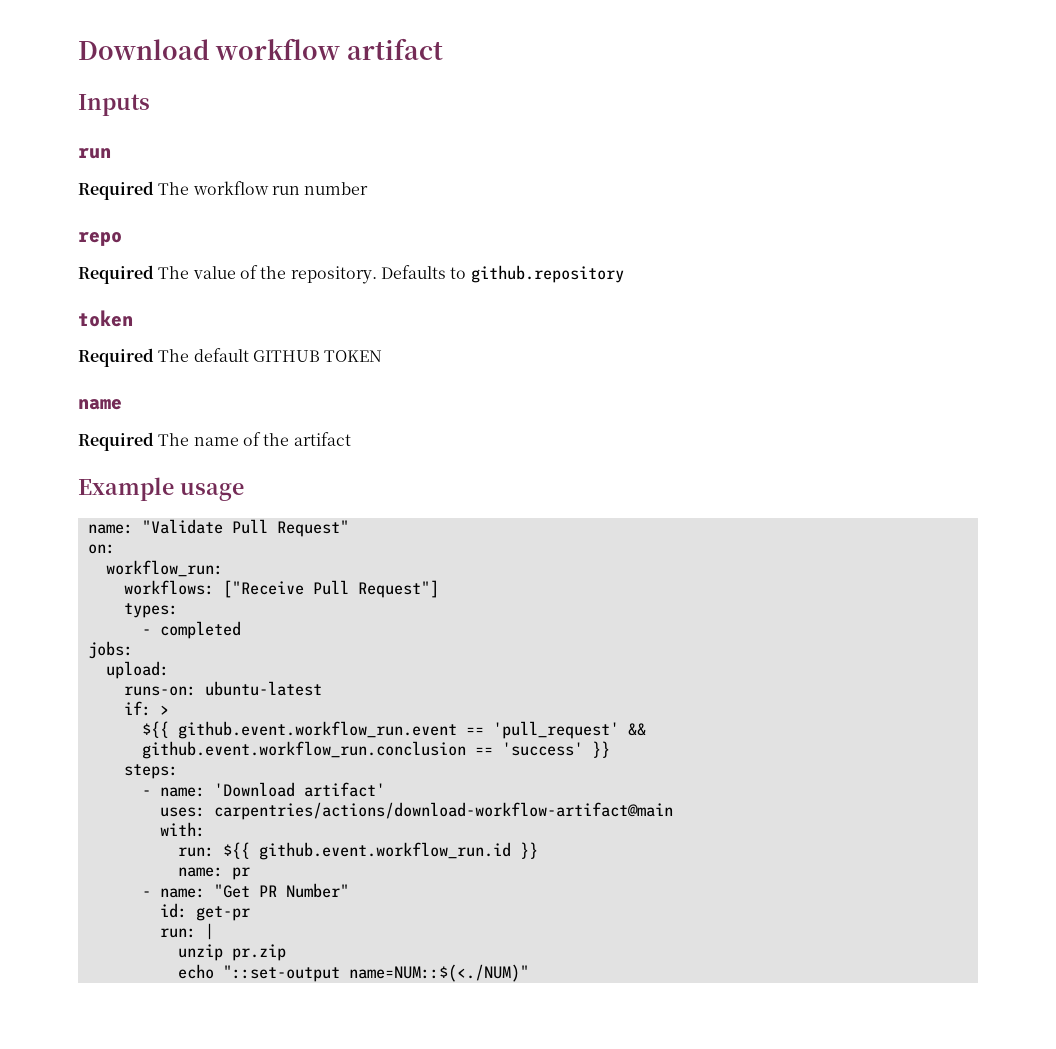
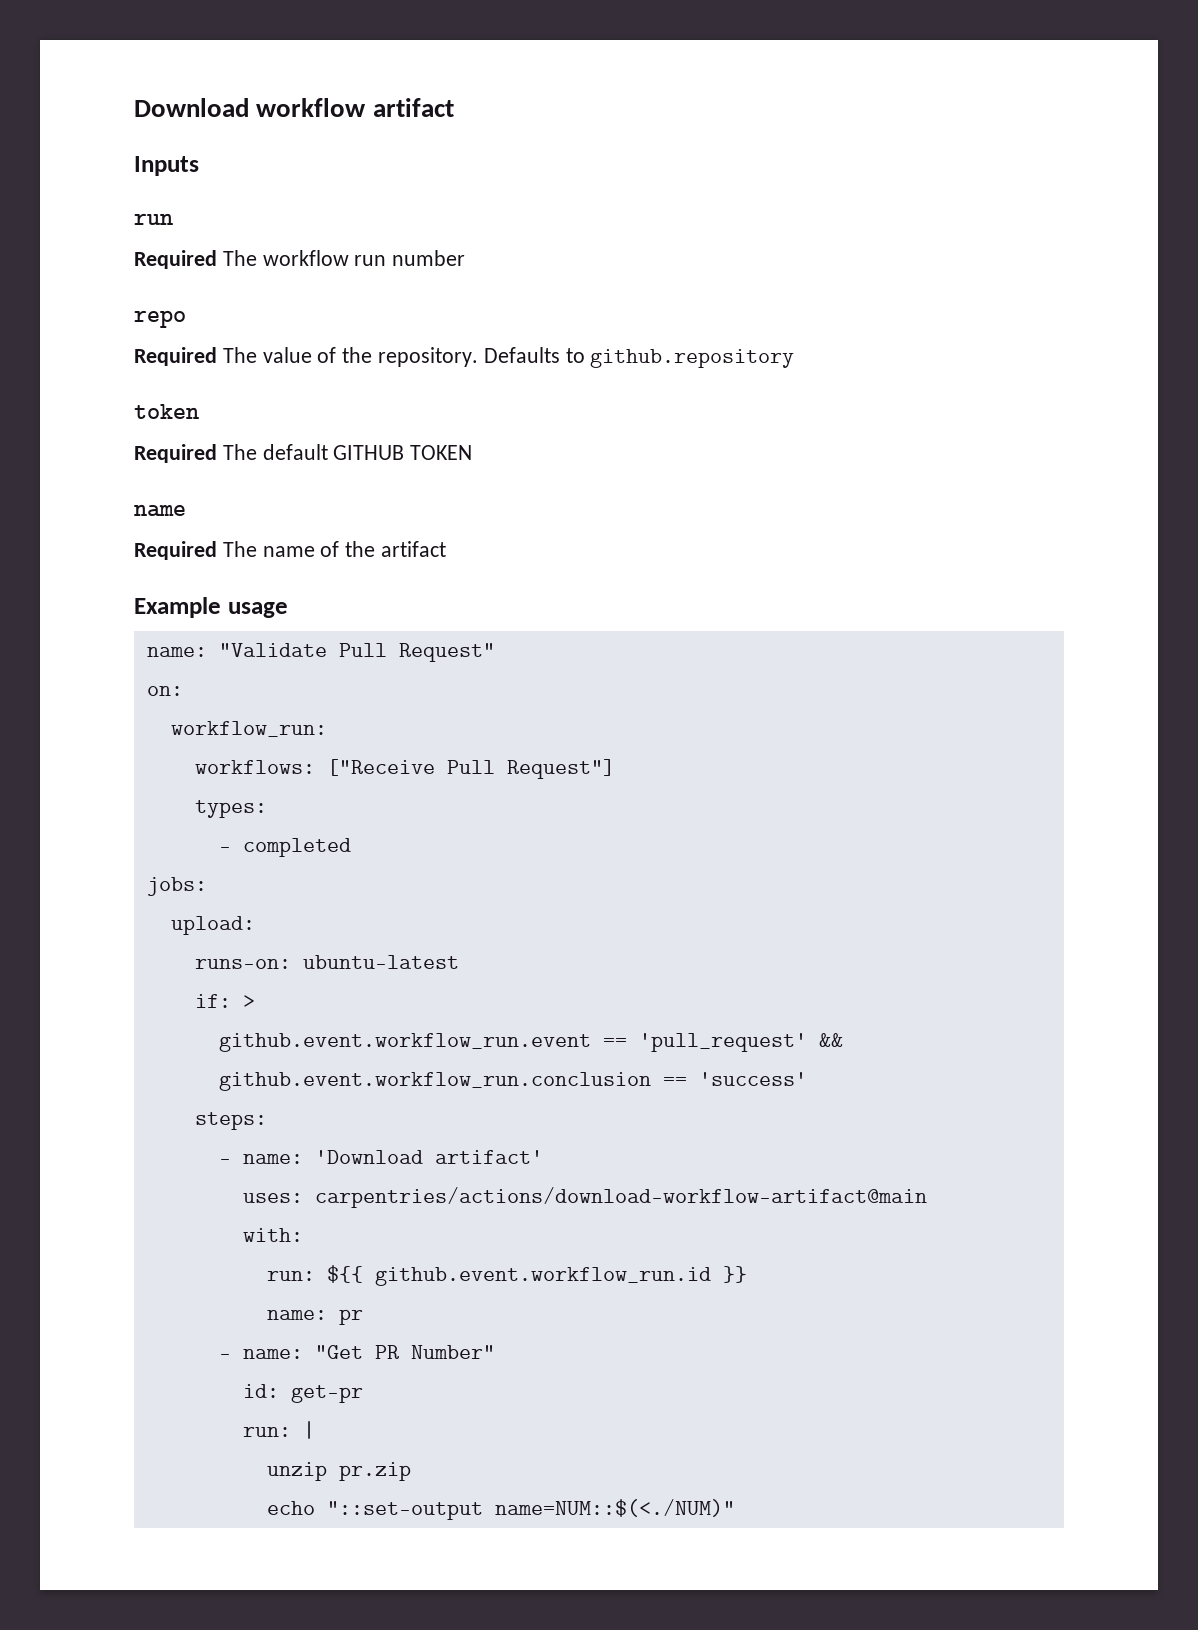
- ${{ github.event.workflow_run.event == 'pull_request' &&
+ github.event.workflow_run.event == 'pull_request' &&
- github.event.workflow_run.conclusion == 'success' }}
+ github.event.workflow_run.conclusion == 'success'

